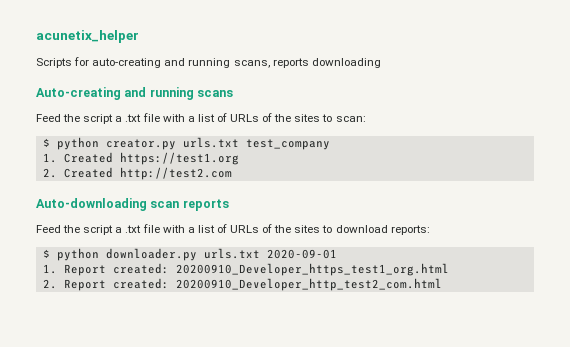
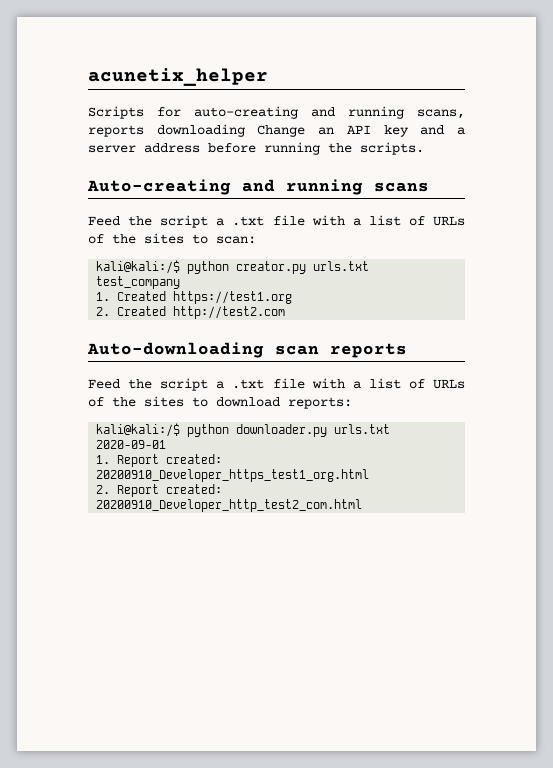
- Scripts for auto-creating and running scans, reports downloading
+ Scripts for auto-creating and running scans, reports downloading Change an API key and a server address before running the scripts.
- $ python creator.py urls.txt test_company
+ kali@kali:/$ python creator.py urls.txt test_company
- $ python downloader.py urls.txt 2020-09-01
+ kali@kali:/$ python downloader.py urls.txt 2020-09-01

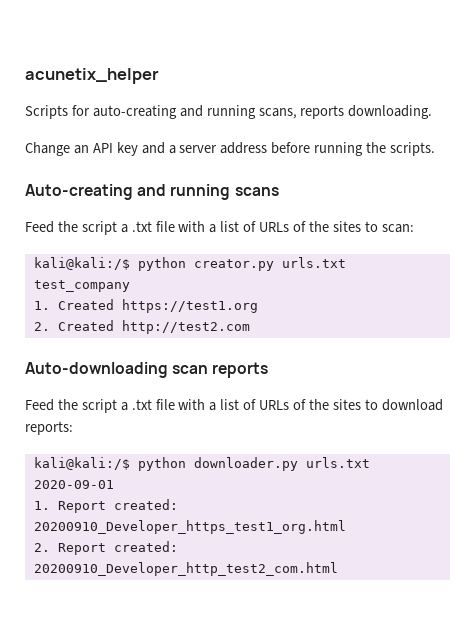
- Scripts for auto-creating and running scans, reports downloading Change an API key and a server address before running the scripts.
+ Scripts for auto-creating and running scans, reports downloading.
+ Change an API key and a server address before running the scripts.

